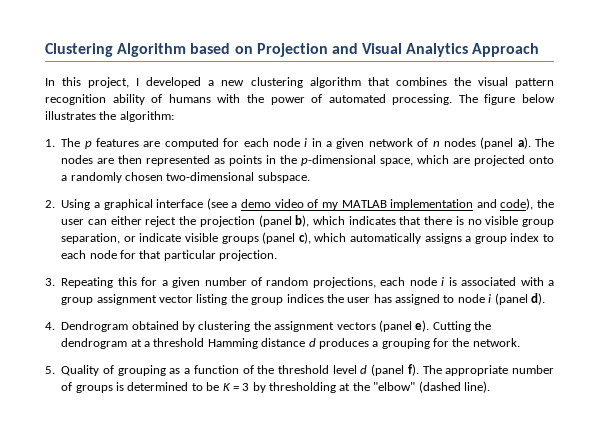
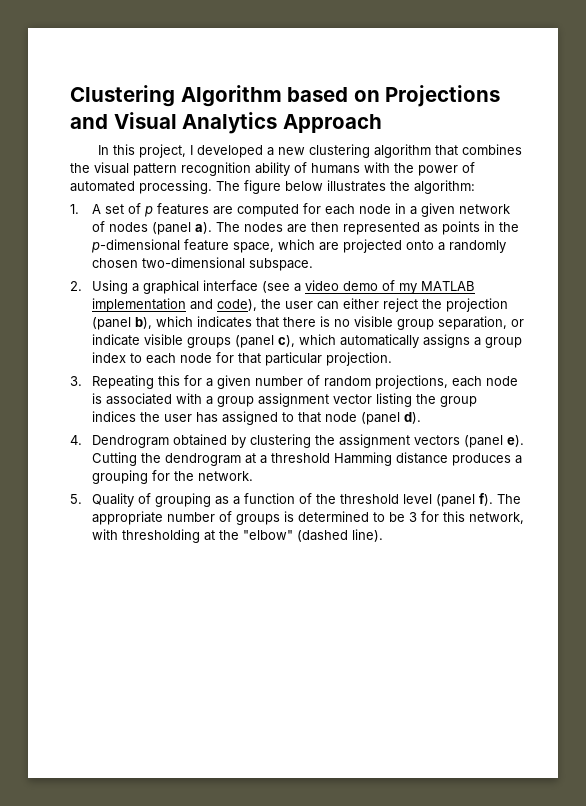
- Clustering Algorithm based on Projection and Visual Analytics Approach
+ Clustering Algorithm based on Projections and Visual Analytics Approach
- 1. The p features are computed for each node i in a given network of n nodes (panel a).
+ 1. A set of p features are computed for each node in a given network of nodes (panel a).
- The nodes are then represented as points in the p-dimensional space, which are projected onto a randomly chosen two-dimensional subspace.
+ The nodes are then represented as points in the p-dimensional feature space, which are projected onto a randomly chosen two-dimensional subspace.
- 2. Using a graphical interface (see a demo video of my MATLAB implementation and code), the user can either reject the projection (panel b), which indicates that there is no visible group separation, or indicate visible groups (panel c), which automatically assigns a group index to each node for that particular projection.
+ 2. Using a graphical interface (see a video demo of my MATLAB implementation and code), the user can either reject the projection (panel b), which indicates that there is no visible group separation, or indicate visible groups (panel c), which automatically assigns a group index to each node for that particular projection.
- 3. Repeating this for a given number of random projections, each node i is associated with a group assignment vector listing the group indices the user has assigned to node i (panel d).
+ 3. Repeating this for a given number of random projections, each node is associated with a group assignment vector listing the group indices the user has assigned to that node (panel d).
- Cutting the dendrogram at a threshold Hamming distance d produces a grouping for the network.
+ Cutting the dendrogram at a threshold Hamming distance produces a grouping for the network.
- 5. Quality of grouping as a function of the threshold level d (panel f).
+ 5. Quality of grouping as a function of the threshold level (panel f).
- The appropriate number of groups is determined to be K = 3 by thresholding at the "elbow" (dashed line).
+ The appropriate number of groups is determined to be 3 for this network, with thresholding at the "elbow" (dashed line).

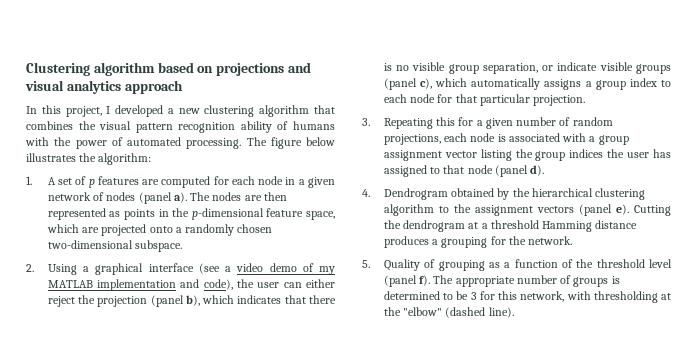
- Clustering Algorithm based on Projections and Visual Analytics Approach
+ Clustering algorithm based on projections and visual analytics approach
- 4. Dendrogram obtained by clustering the assignment vectors (panel e).
+ 4. Dendrogram obtained by the hierarchical clustering algorithm to the assignment vectors (panel e).

